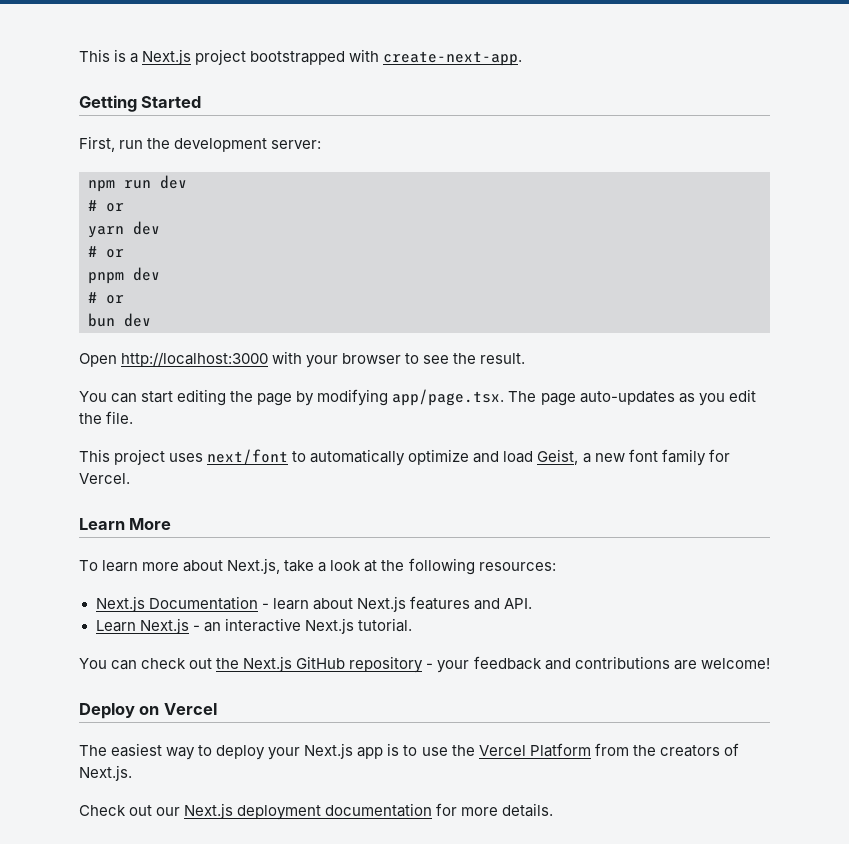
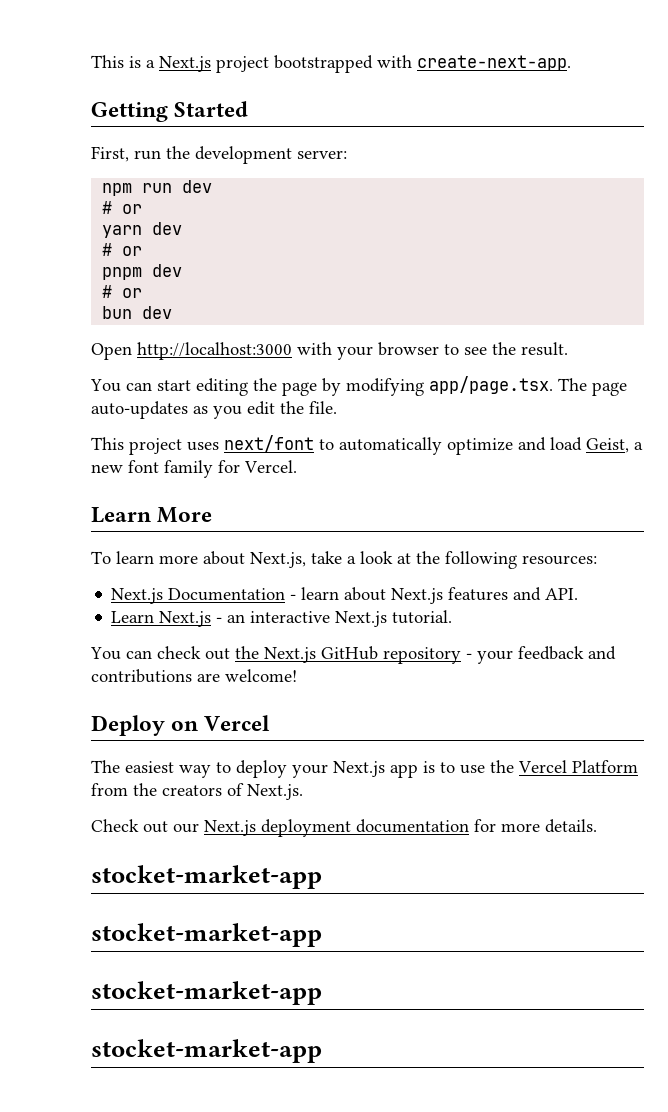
  Check out our Next.js deployment documentation for more details.
+ stocket-market-app
+ stocket-market-app
+ stocket-market-app
+ stocket-market-app

